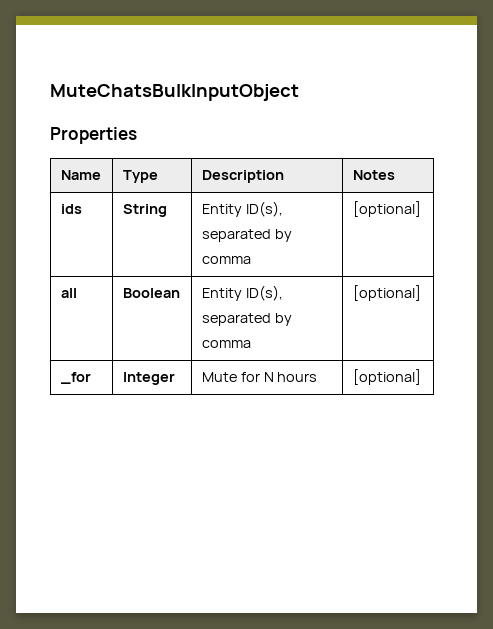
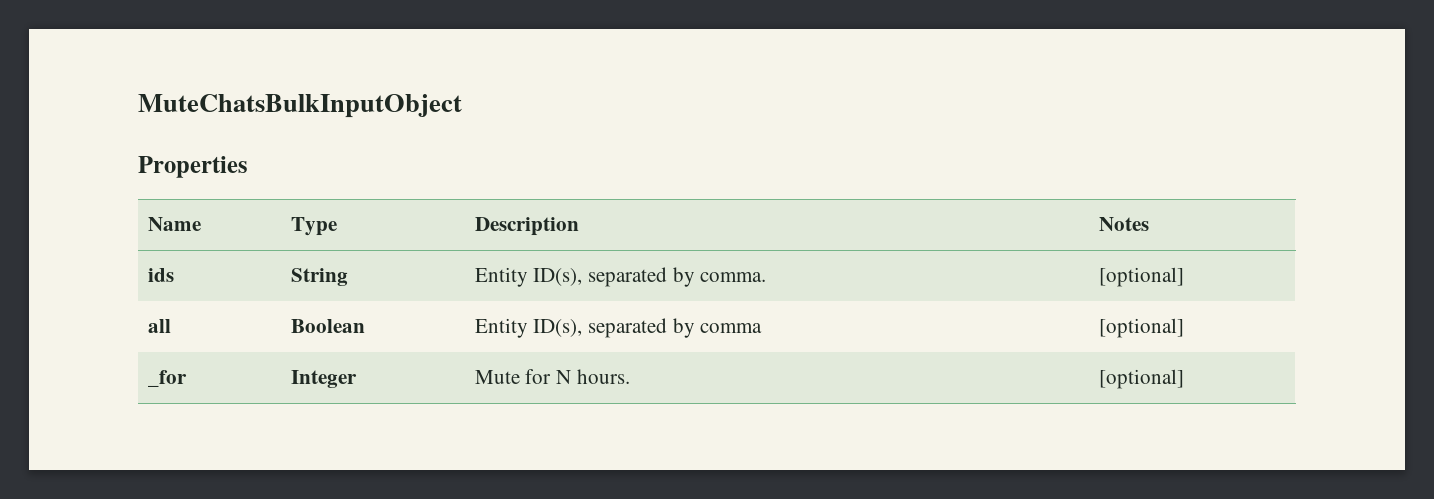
- ids | String | Entity ID(s), separated by comma | [optional]
+ ids | String | Entity ID(s), separated by comma. | [optional]
- _for | Integer | Mute for N hours | [optional]
+ _for | Integer | Mute for N hours. | [optional]

